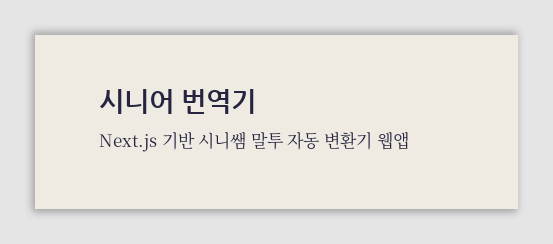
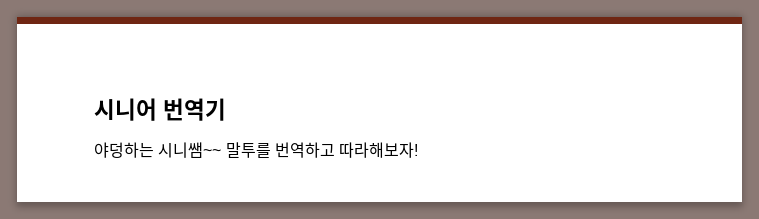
- Next.js 기반 시니쌤 말투 자동 변환기 웹앱
+ 야덩하는 시니쌤~~ 말투를 번역하고 따라해보자!

